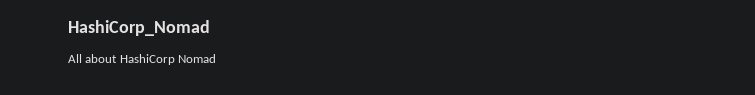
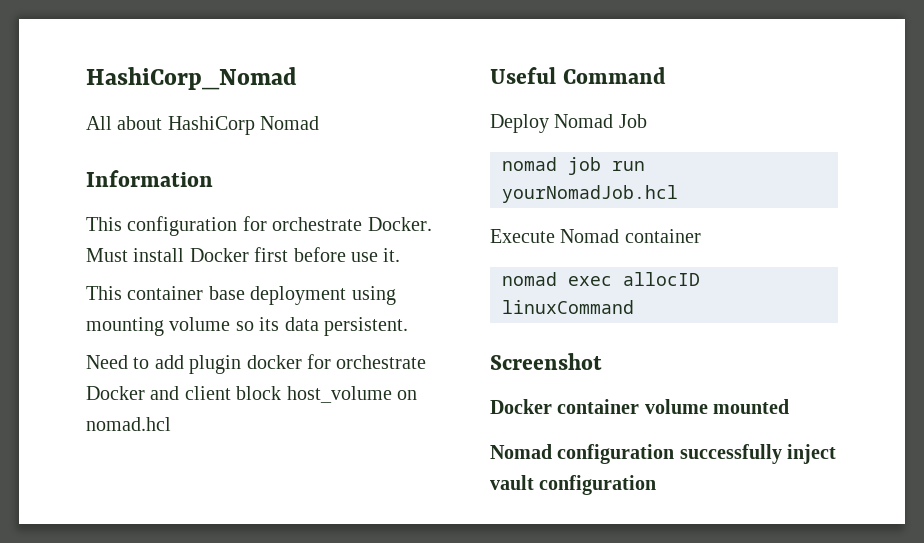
+ Information
+ This configuration for orchestrate Docker. Must install Docker first before use it.
+ This container base deployment using mounting volume so its data persistent.
+ Need to add plugin docker for orchestrate Docker and client block host_volume on nomad.hcl
+ Useful Command
+ Deploy Nomad Job
+ nomad job run yourNomadJob.hcl
+ Execute Nomad container
+ nomad exec allocID linuxCommand
+ Screenshot
+ Docker container volume mounted
+ Nomad configuration successfully inject vault configuration

